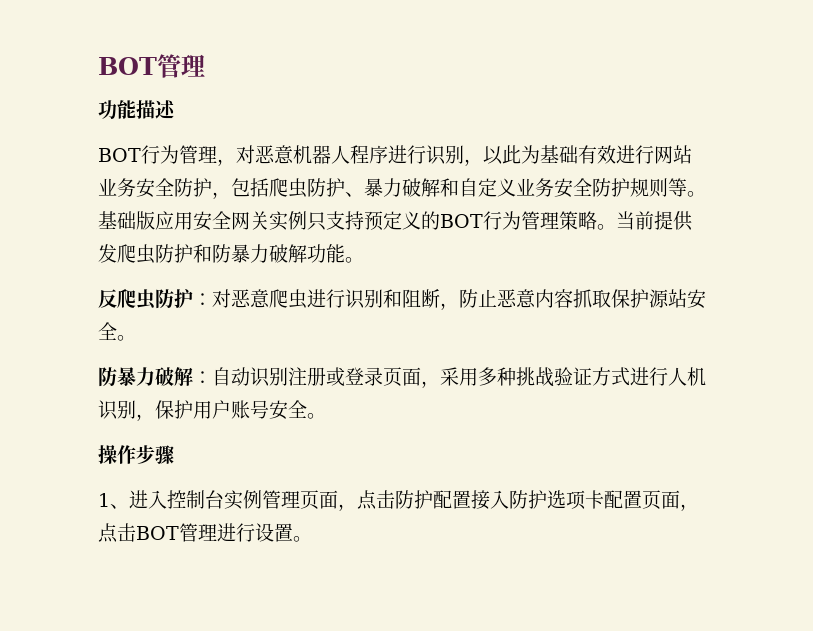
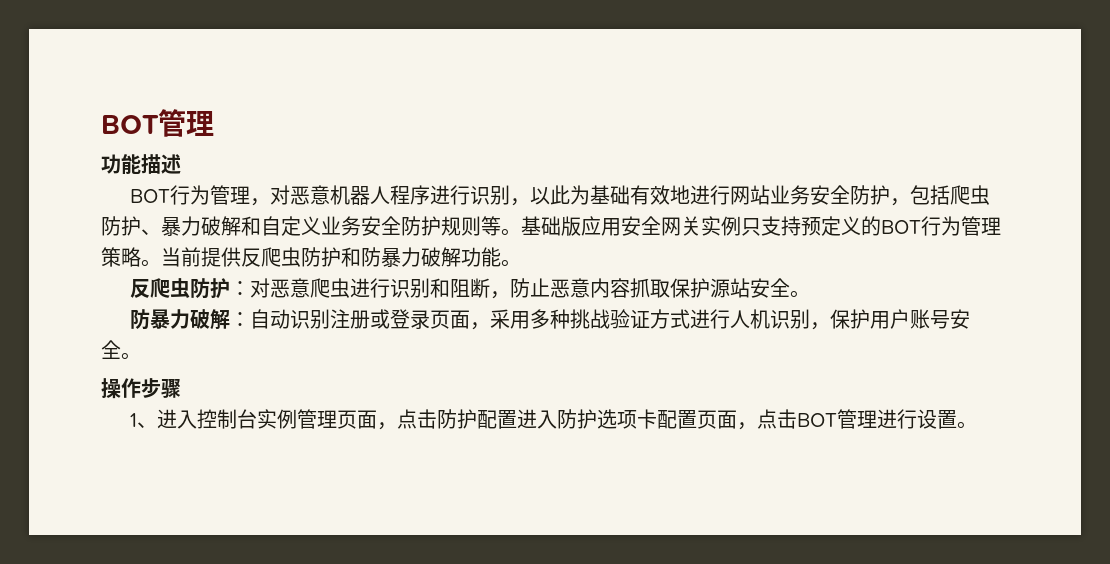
- BOT行为管理，对恶意机器人程序进行识别，以此为基础有效进行网站业务安全防护，包括爬虫防护、暴力破解和自定义业务安全防护规则等。
+ BOT行为管理，对恶意机器人程序进行识别，以此为基础有效地进行网站业务安全防护，包括爬虫防护、暴力破解和自定义业务安全防护规则等。
- 当前提供发爬虫防护和防暴力破解功能。
+ 当前提供反爬虫防护和防暴力破解功能。
- 1、进入控制台实例管理页面，点击防护配置接入防护选项卡配置页面，点击BOT管理进行设置。
+ 1、进入控制台实例管理页面，点击防护配置进入防护选项卡配置页面，点击BOT管理进行设置。

